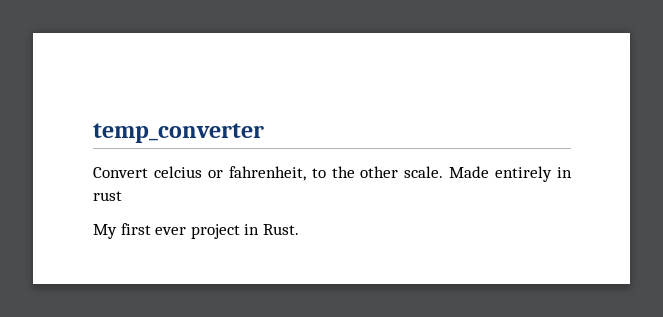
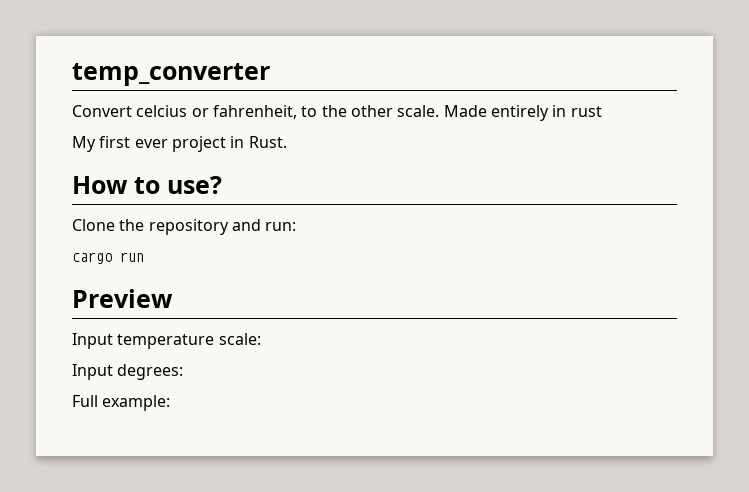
+ How to use?
+ Clone the repository and run:
+ cargo run
+ Preview
+ Input temperature scale:
+ Input degrees:
+ Full example:

